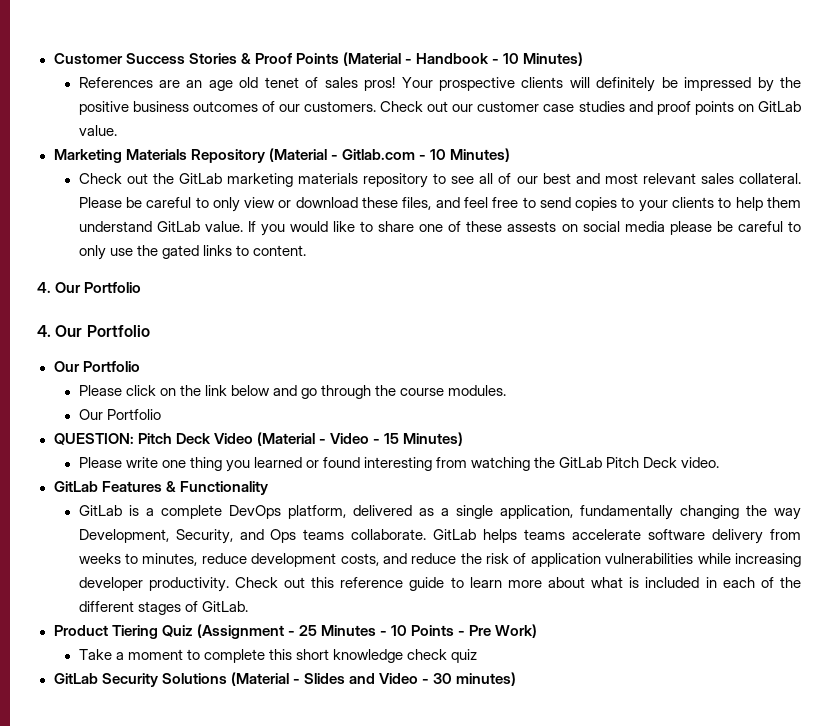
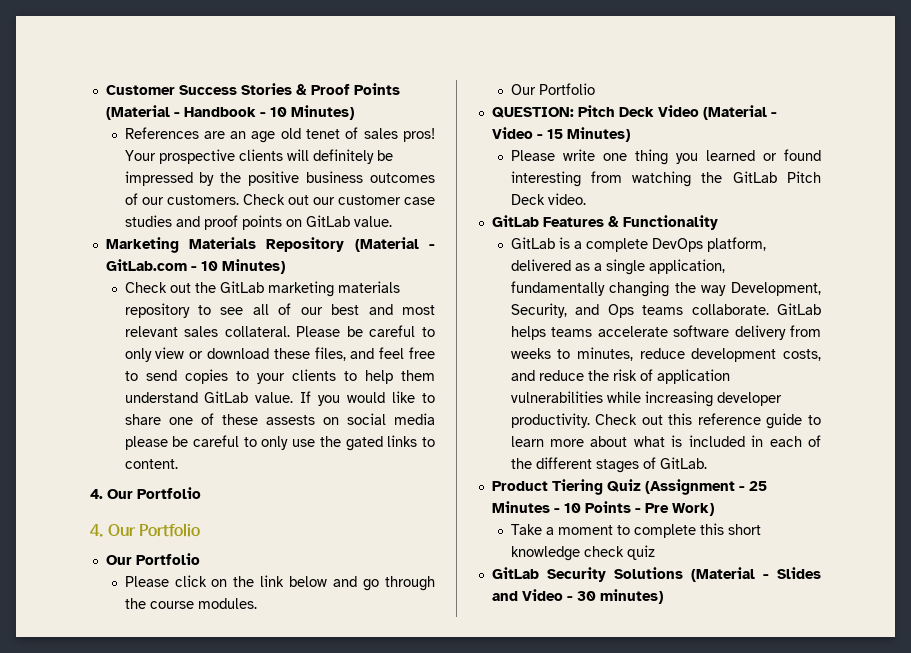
- Marketing Materials Repository (Material - Gitlab.com - 10 Minutes)
+ Marketing Materials Repository (Material - GitLab.com - 10 Minutes)

